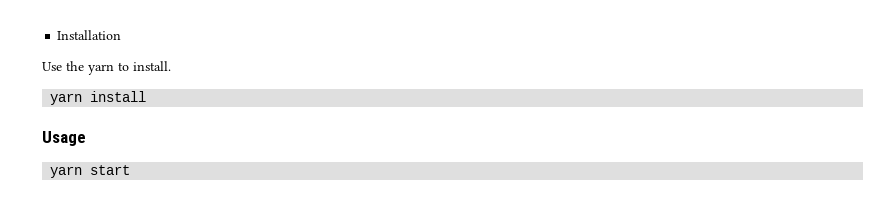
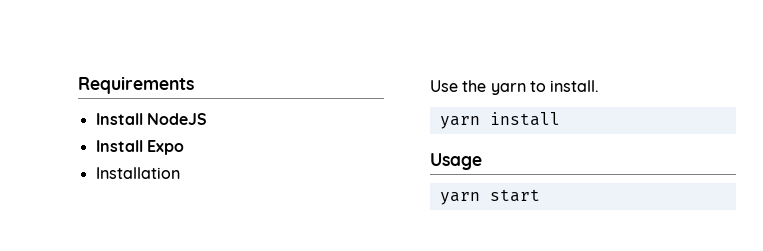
+ Requirements
+ Install NodeJS
+ Install Expo

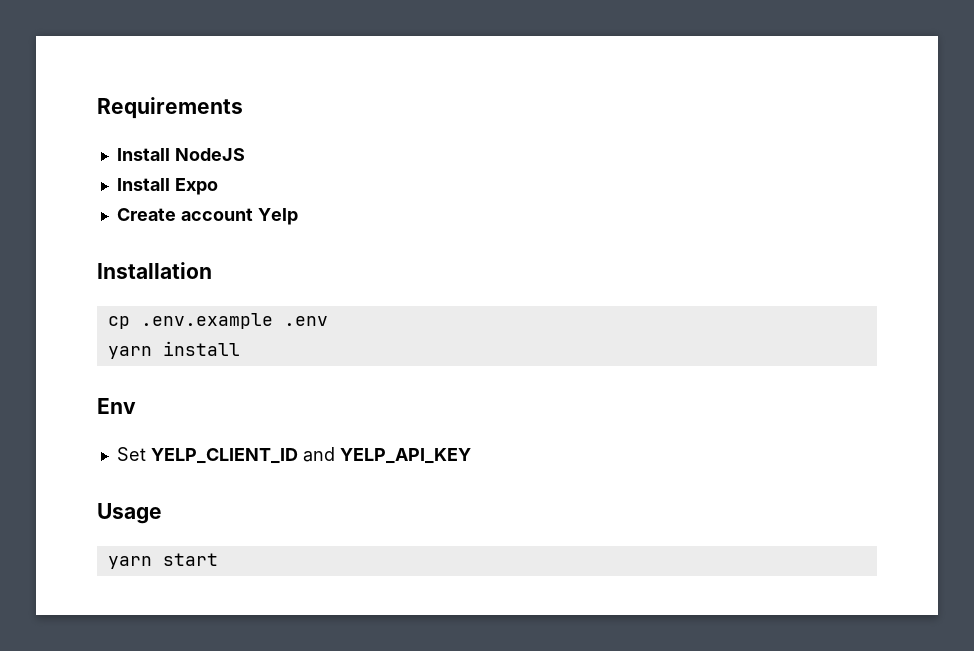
+ Create account Yelp
  Installation
- Use the yarn to install.
+ cp .env.example .env
  yarn install
+ Env
+ Set YELP_CLIENT_ID and YELP_API_KEY

